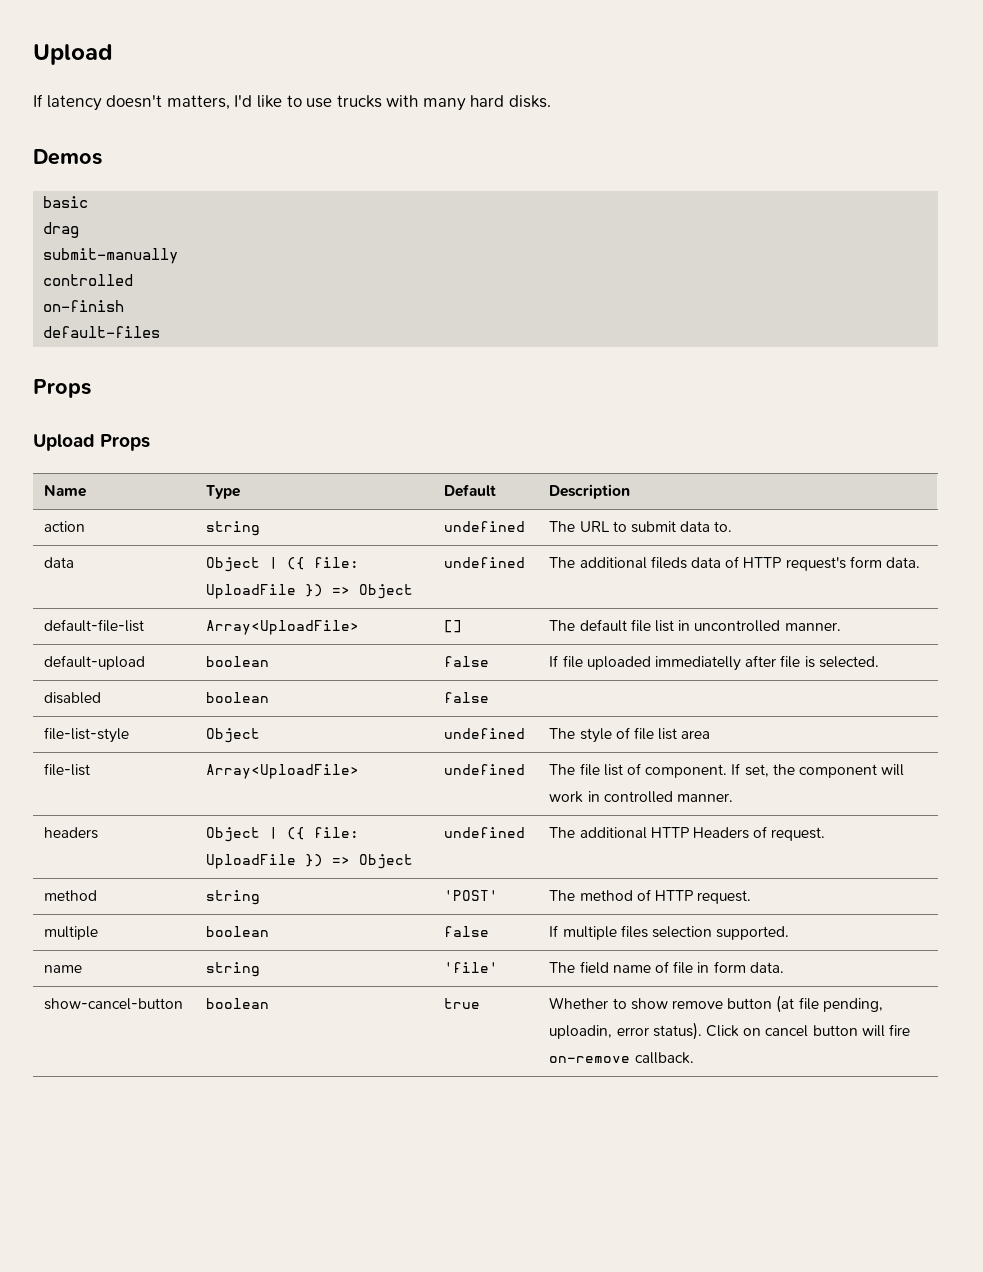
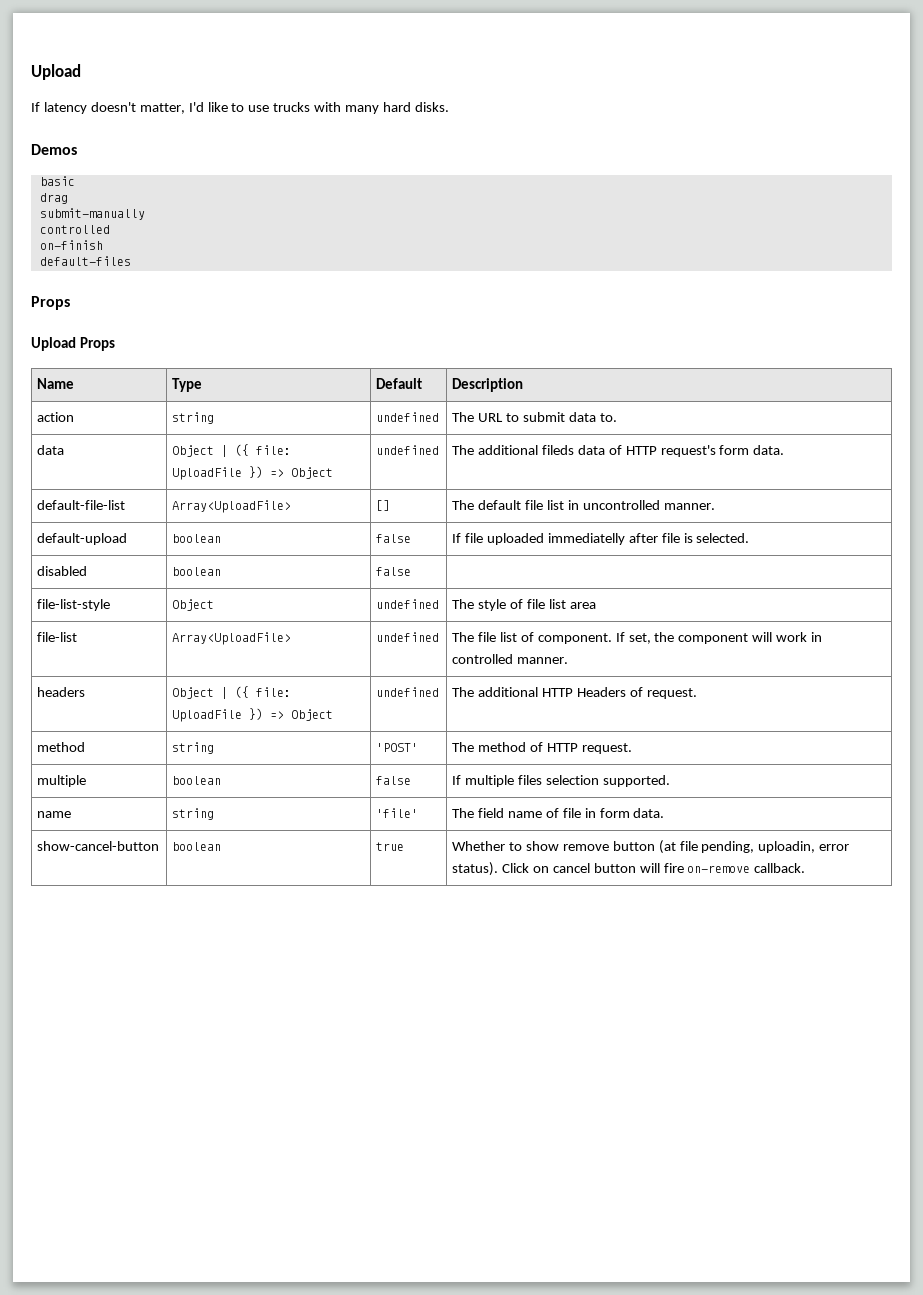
- If latency doesn't matters, I'd like to use trucks with many hard disks.
+ If latency doesn't matter, I'd like to use trucks with many hard disks.

